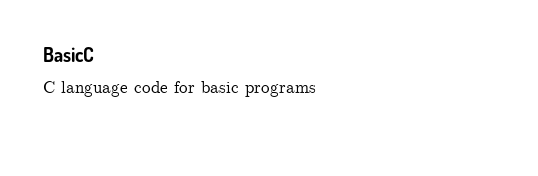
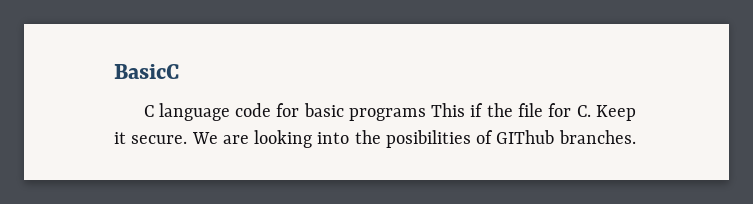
- C language code for basic programs
+ C language code for basic programs This if the file for C. Keep it secure. We are looking into the posibilities of GIThub branches.

